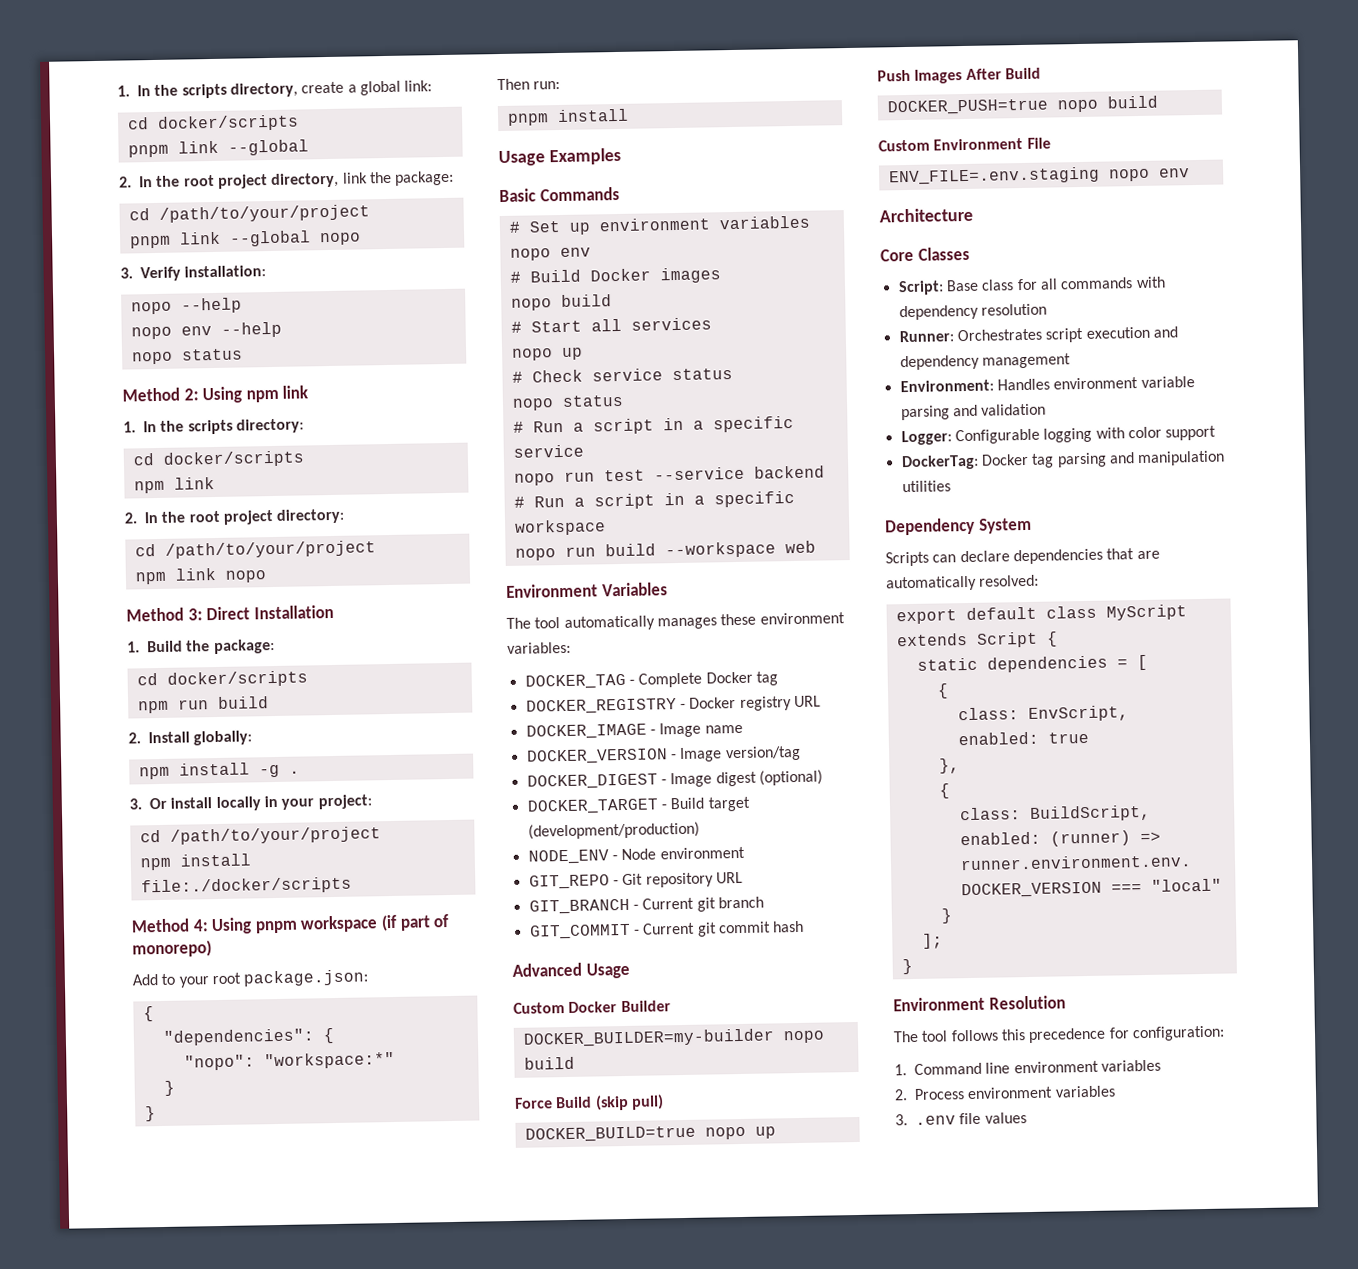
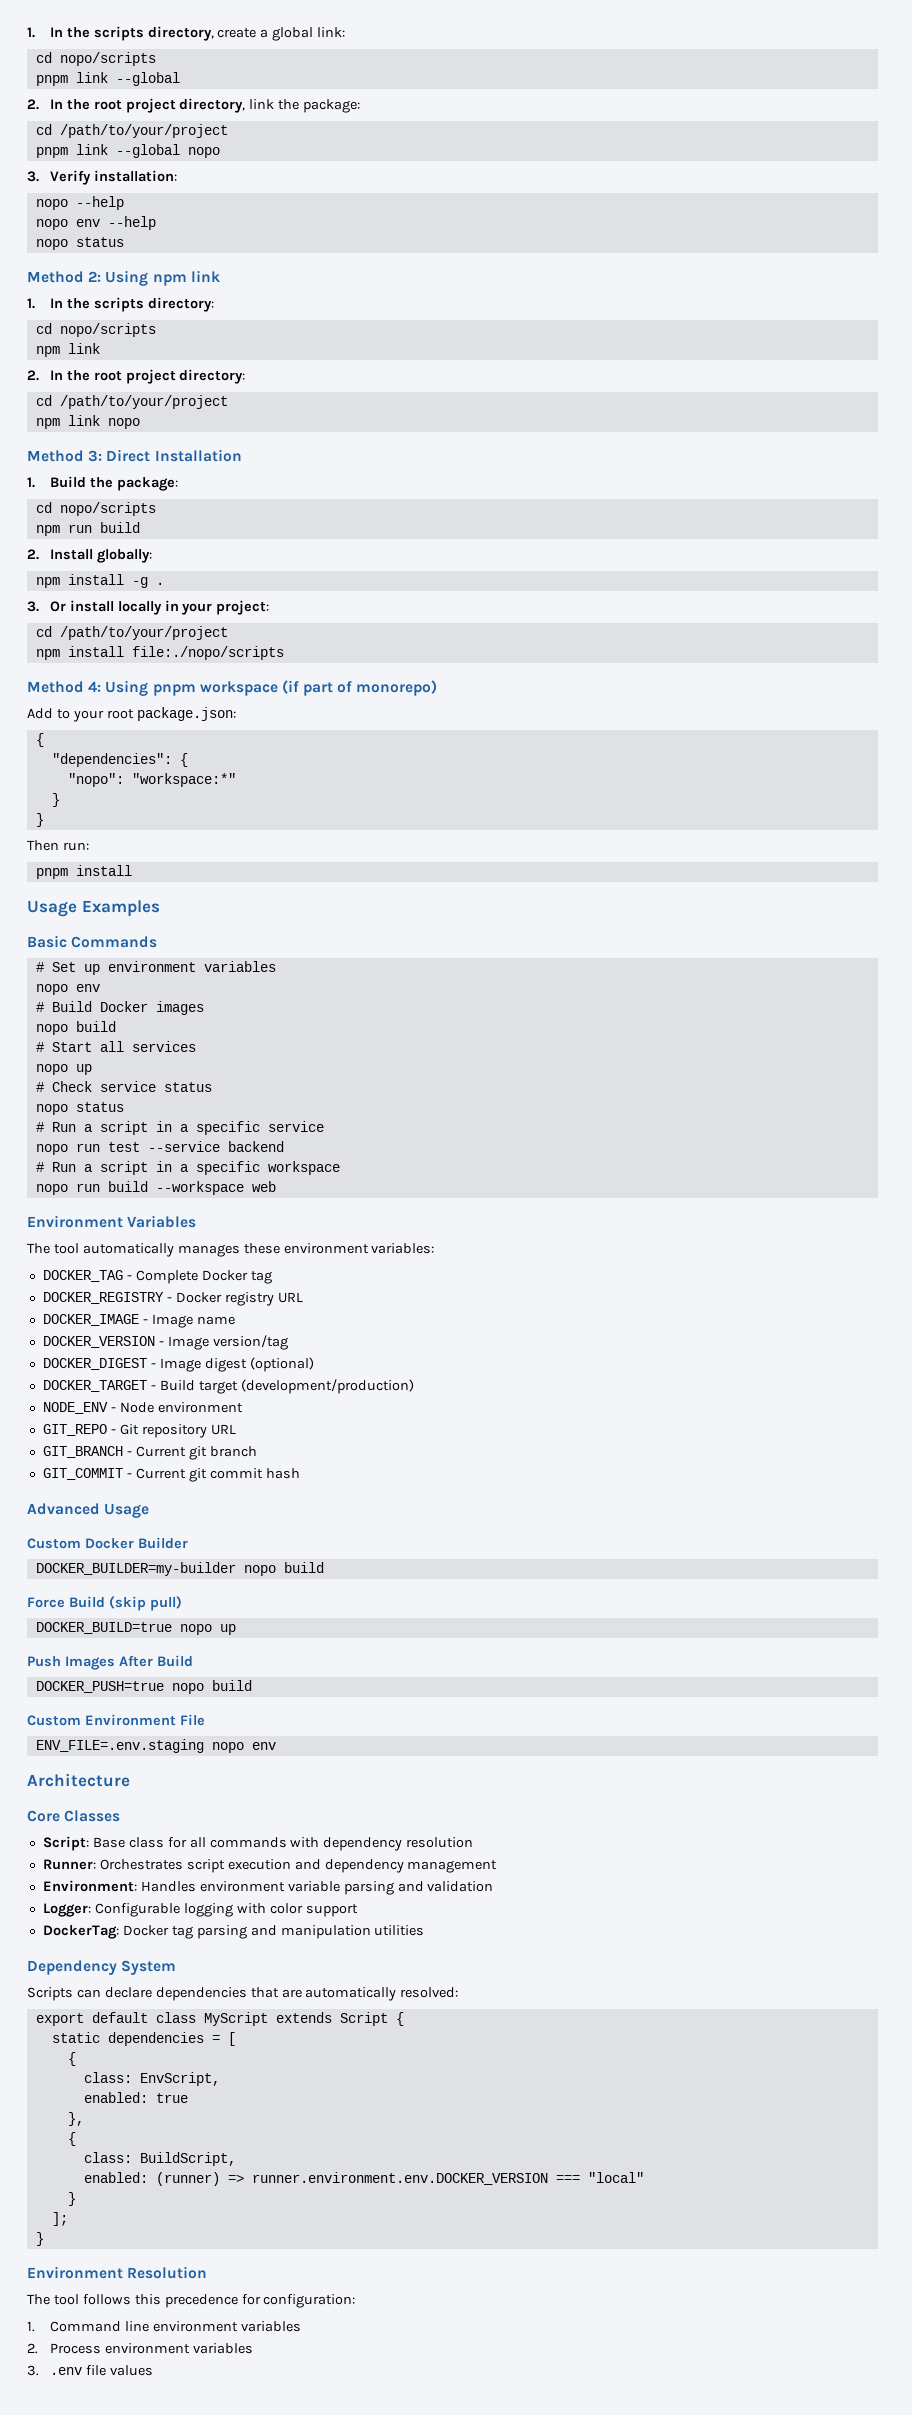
  1. In the scripts directory, create a global link:
- cd docker/scripts
+ cd nopo/scripts
  1. In the scripts directory:
- cd docker/scripts
+ cd nopo/scripts
  1. Build the package:
- cd docker/scripts
+ cd nopo/scripts
- npm install file:./docker/scripts
+ npm install file:./nopo/scripts

